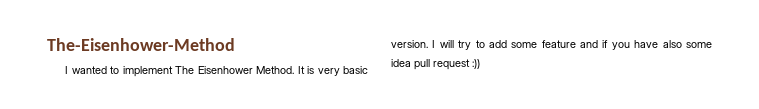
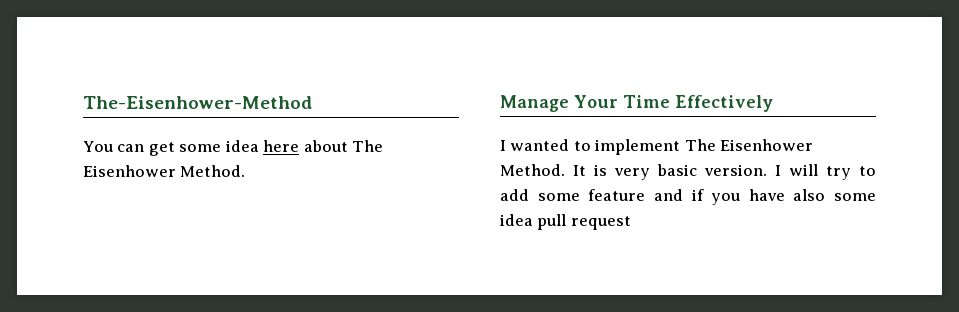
+ You can get some idea here about The Eisenhower Method.
+ Manage Your Time Effectively
- I will try to add some feature and if you have also some idea pull request :))
+ I will try to add some feature and if you have also some idea pull request

